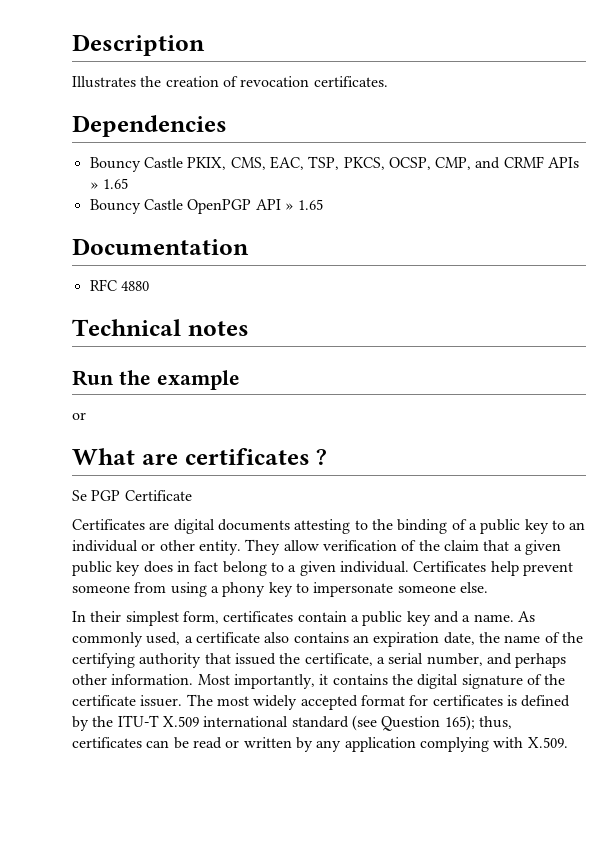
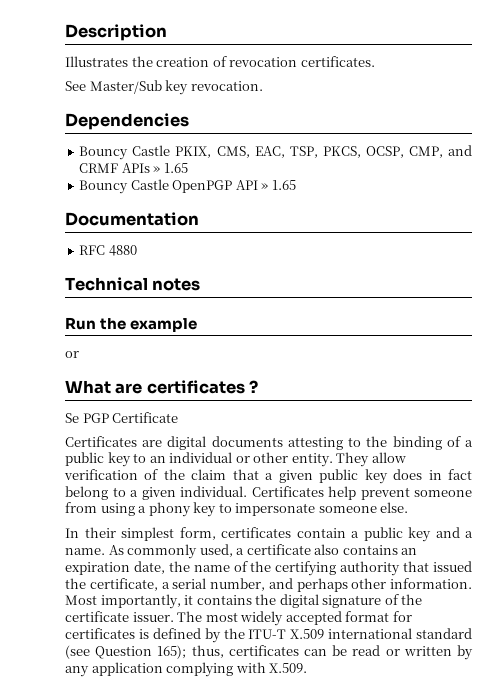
+ See Master/Sub key revocation.

